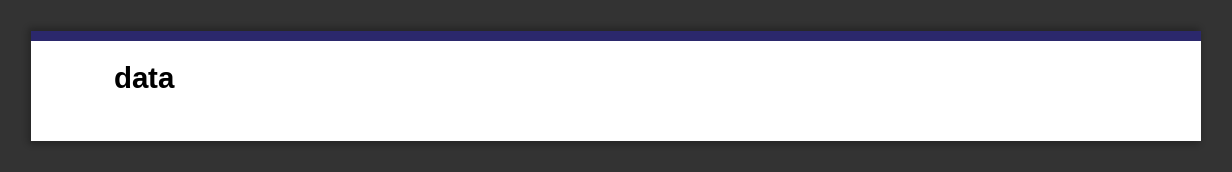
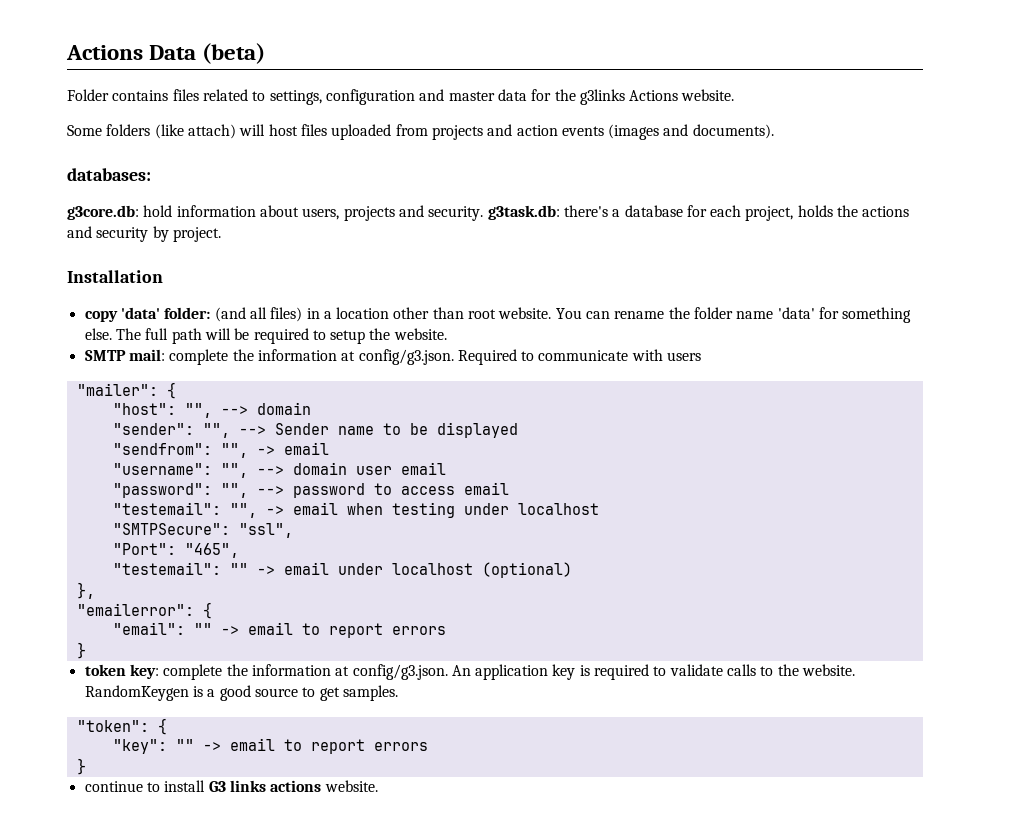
- data
+ Actions Data (beta)
+ Folder contains files related to settings, configuration and master data for the g3links Actions website.
+ Some folders (like attach) will host files uploaded from projects and action events (images and documents).
+ databases:
+ g3core.db: hold information about users, projects and security. g3task.db: there's a database for each project, holds the actions and security by project.
+ Installation
+ copy 'data' folder: (and all files) in a location other than root website. You can rename the folder name 'data' for something else. The full path will be required to setup the website.
+ SMTP mail: complete the information at config/g3.json. Required to communicate with users
+ "mailer": {
+ "host": "", --> domain
+ "sender": "", --> Sender name to be displayed
+ "sendfrom": "", -> email
+ "username": "", --> domain user email
+ "password": "", --> password to access email
+ "testemail": "", -> email when testing under localhost
+ "SMTPSecure": "ssl",
+ "Port": "465",
+ "testemail": "" -> email under localhost (optional)
+ },
+ "emailerror": {
+ "email": "" -> email to report errors
+ }
+ token key: complete the information at config/g3.json. An application key is required to validate calls to the website. RandomKeygen is a good source to get samples.
+ "token": {
+ "key": "" -> email to report errors
+ }
+ continue to install G3 links actions website.

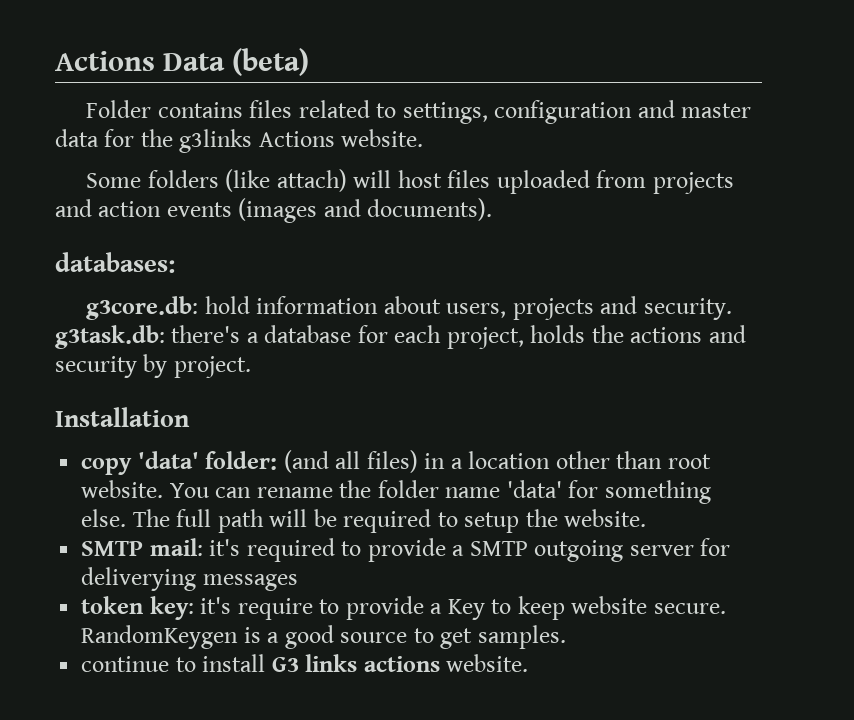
- SMTP mail: complete the information at config/g3.json. Required to communicate with users
- "mailer": {
- "host": "", --> domain
- "sender": "", --> Sender name to be displayed
- "sendfrom": "", -> email
- "username": "", --> domain user email
- "password": "", --> password to access email
- "testemail": "", -> email when testing under localhost
- "SMTPSecure": "ssl",
- "Port": "465",
- "testemail": "" -> email under localhost (optional)
- },
- "emailerror": {
- "email": "" -> email to report errors
- }
- token key: complete the information at config/g3.json. An application key is required to validate calls to the website.
+ SMTP mail: it's required to provide a SMTP outgoing server for deliverying messages
+ token key: it's require to provide a Key to keep website secure.
- "token": {
- "key": "" -> email to report errors
- }

